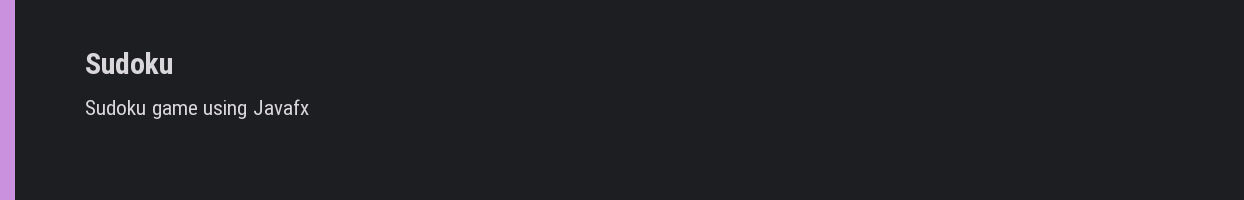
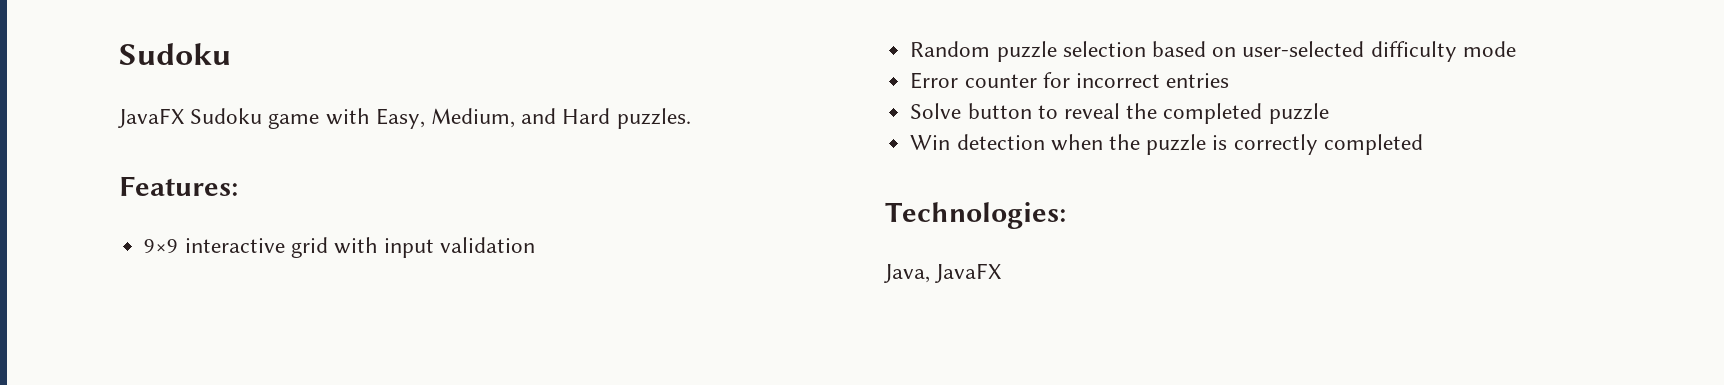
- Sudoku game using Javafx
+ JavaFX Sudoku game with Easy, Medium, and Hard puzzles.
+ Features:
+ 9×9 interactive grid with input validation
+ Random puzzle selection based on user-selected difficulty mode
+ Error counter for incorrect entries
+ Solve button to reveal the completed puzzle
+ Win detection when the puzzle is correctly completed
+ Technologies:
+ Java, JavaFX

